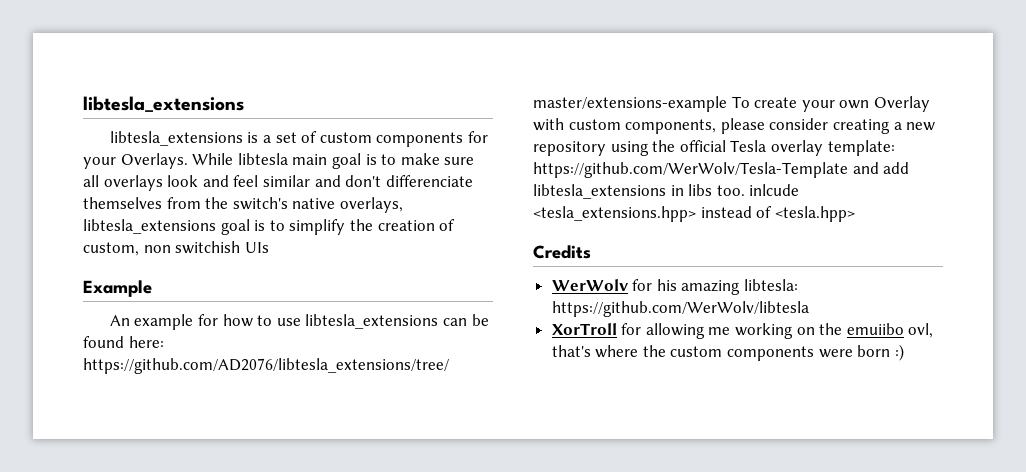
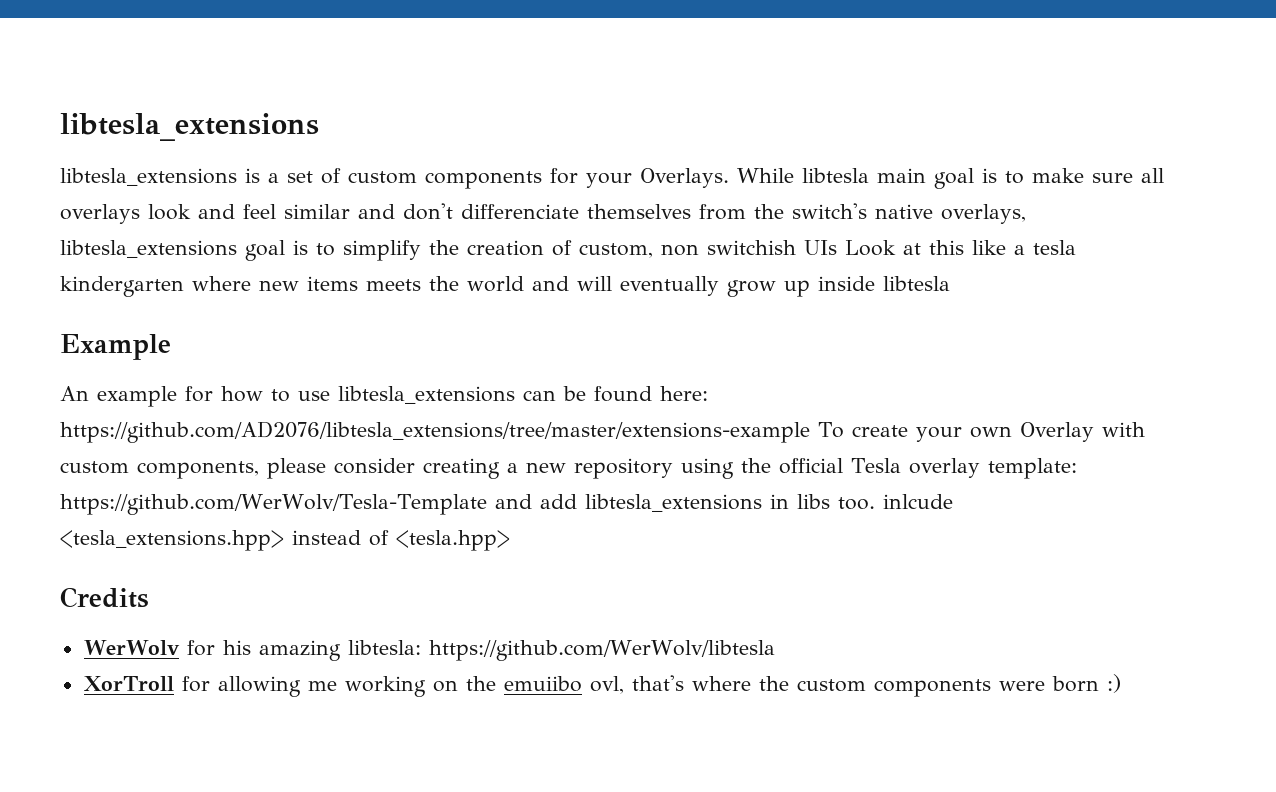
- While libtesla main goal is to make sure all overlays look and feel similar and don't differenciate themselves from the switch's native overlays, libtesla_extensions goal is to simplify the creation of custom, non switchish UIs
+ While libtesla main goal is to make sure all overlays look and feel similar and don't differenciate themselves from the switch's native overlays, libtesla_extensions goal is to simplify the creation of custom, non switchish UIs Look at this like a tesla kindergarten where new items meets the world and will eventually grow up inside libtesla

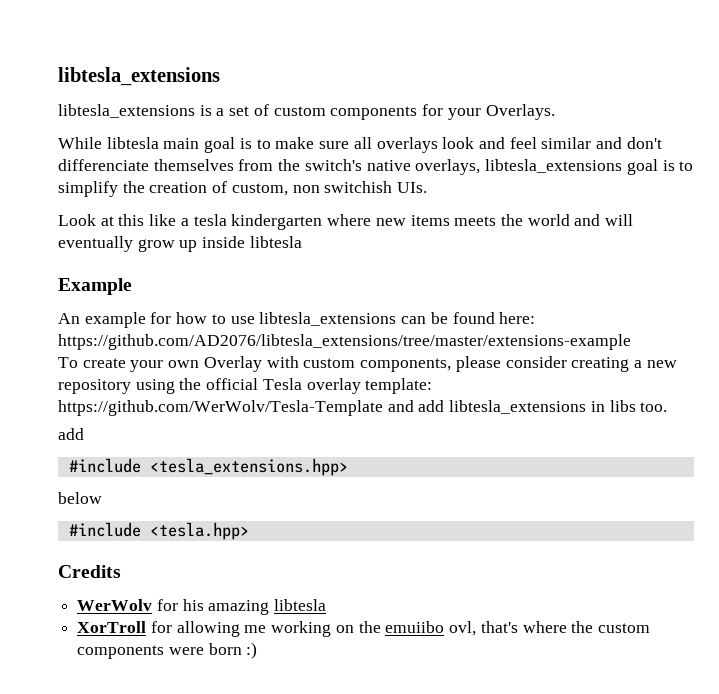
- libtesla_extensions is a set of custom components for your Overlays. While libtesla main goal is to make sure all overlays look and feel similar and don't differenciate themselves from the switch's native overlays, libtesla_extensions goal is to simplify the creation of custom, non switchish UIs Look at this like a tesla kindergarten where new items meets the world and will eventually grow up inside libtesla
+ libtesla_extensions is a set of custom components for your Overlays.
+ While libtesla main goal is to make sure all overlays look and feel similar and don't differenciate themselves from the switch's native overlays, libtesla_extensions goal is to simplify the creation of custom, non switchish UIs.
+ Look at this like a tesla kindergarten where new items meets the world and will eventually grow up inside libtesla
- An example for how to use libtesla_extensions can be found here: https://github.com/AD2076/libtesla_extensions/tree/master/extensions-example To create your own Overlay with custom components, please consider creating a new repository using the official Tesla overlay template: https://github.com/WerWolv/Tesla-Template and add libtesla_extensions in libs too. inlcude <tesla_extensions.hpp> instead of <tesla.hpp>
+ An example for how to use libtesla_extensions can be found here: https://github.com/AD2076/libtesla_extensions/tree/master/extensions-example
+ To create your own Overlay with custom components, please consider creating a new repository using the official Tesla overlay template: https://github.com/WerWolv/Tesla-Template and add libtesla_extensions in libs too.
+ add
+ #include <tesla_extensions.hpp>
+ below
+ #include <tesla.hpp>
- WerWolv for his amazing libtesla: https://github.com/WerWolv/libtesla
+ WerWolv for his amazing libtesla

